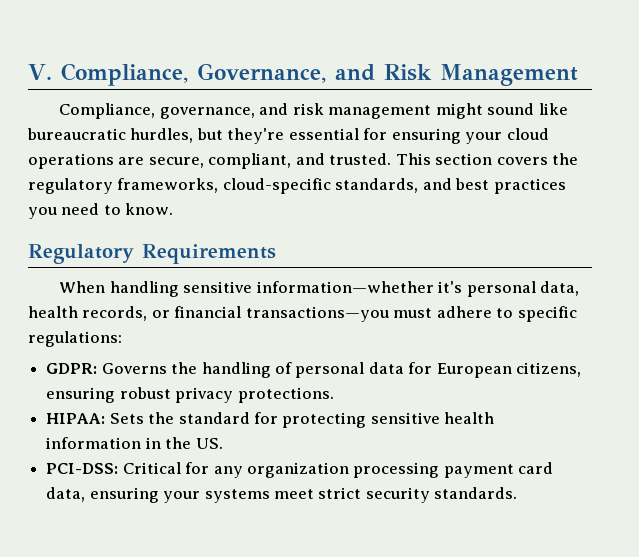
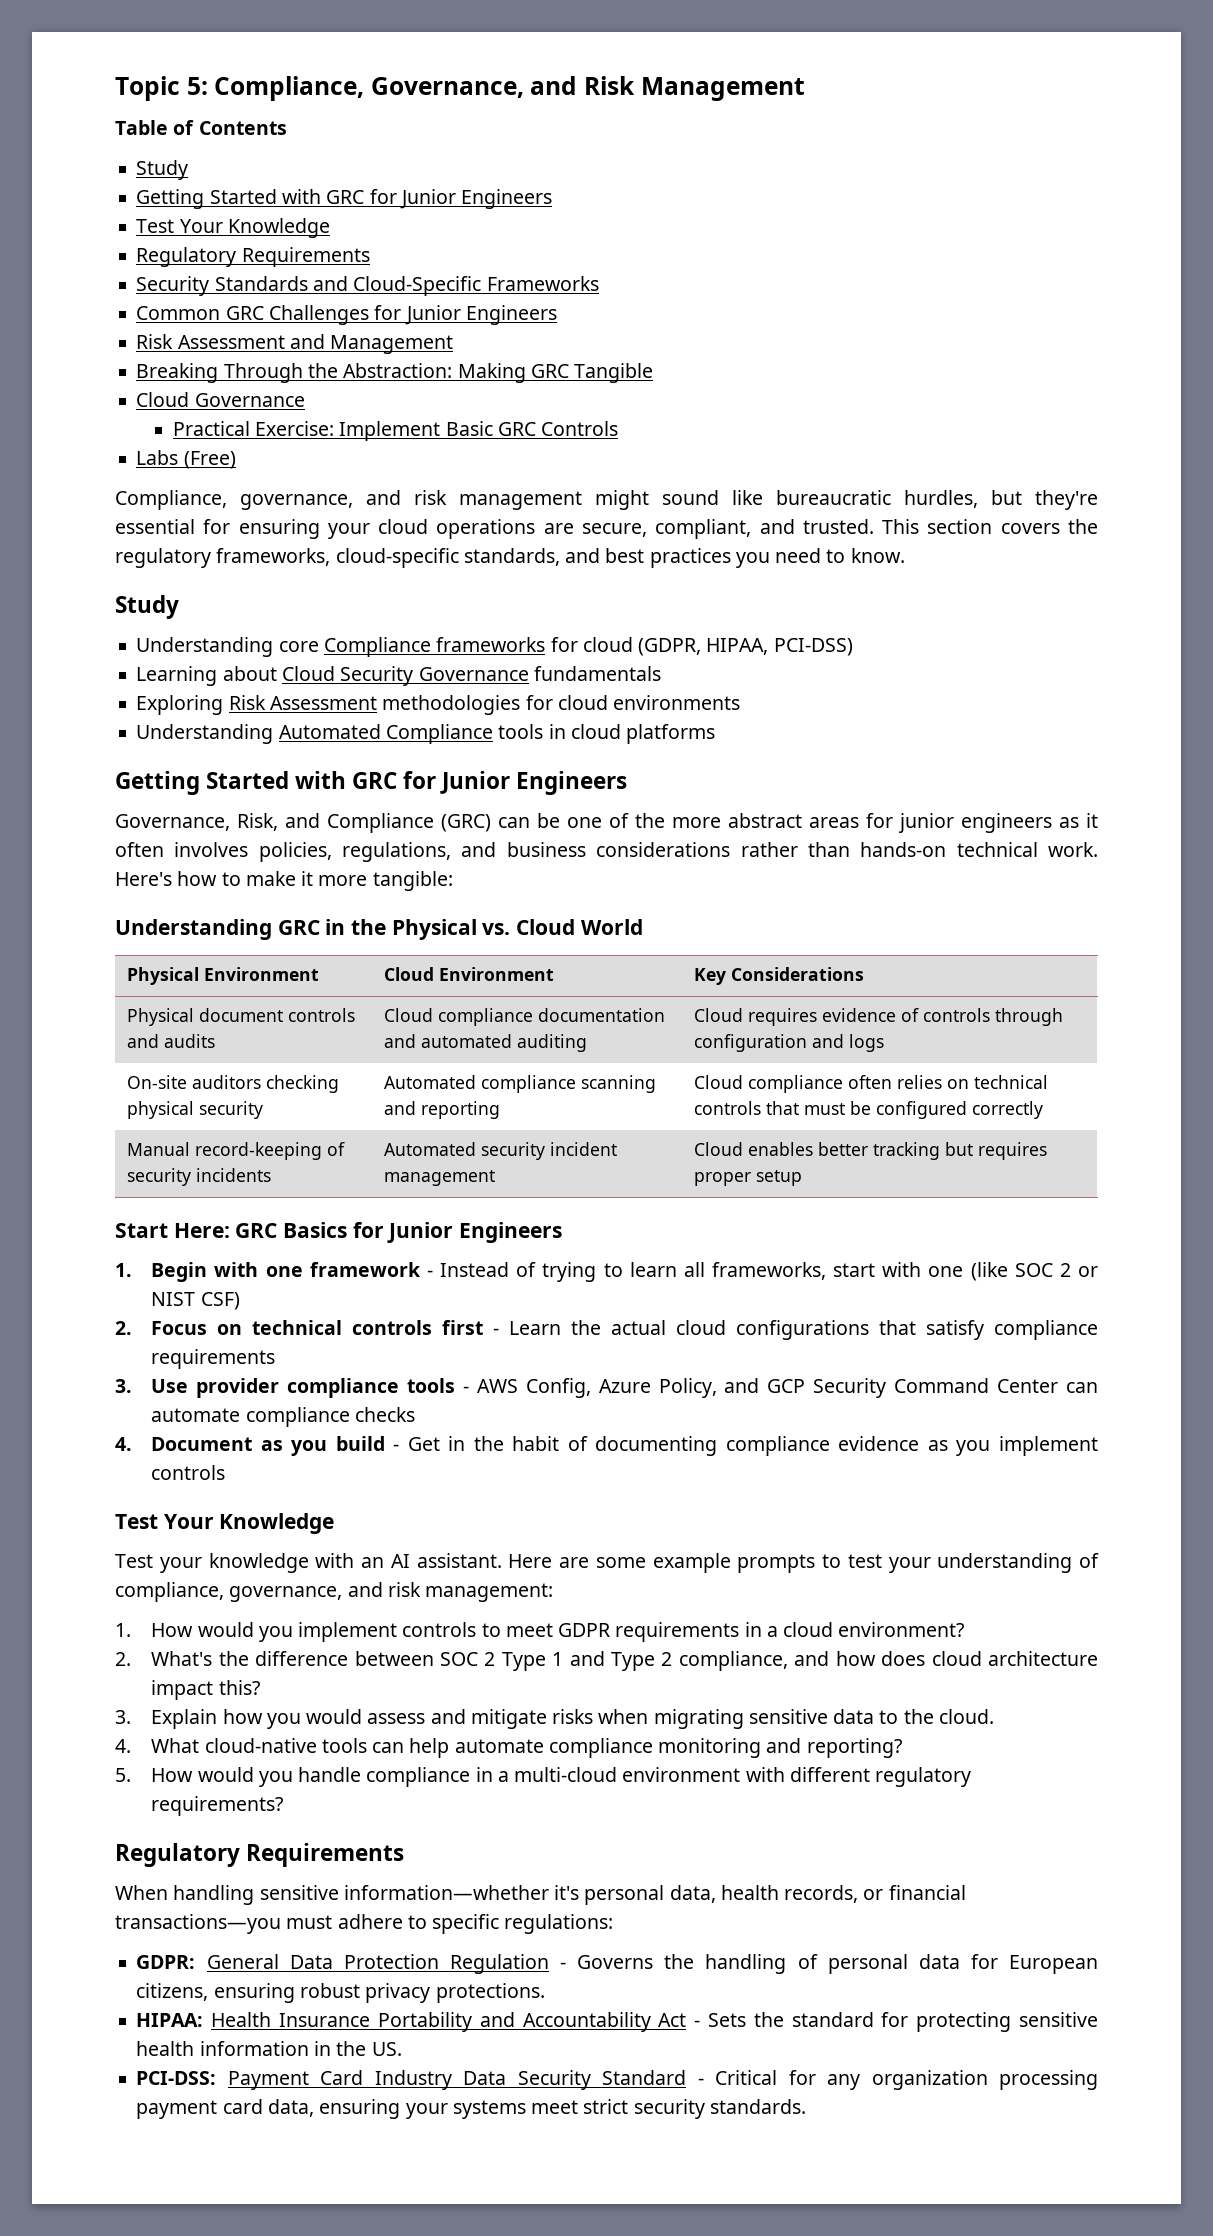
- V. Compliance, Governance, and Risk Management
+ Topic 5: Compliance, Governance, and Risk Management
+ Table of Contents
+ Study
+ Getting Started with GRC for Junior Engineers
+ Test Your Knowledge
+ Regulatory Requirements
+ Security Standards and Cloud-Specific Frameworks
+ Common GRC Challenges for Junior Engineers
+ Risk Assessment and Management
+ Breaking Through the Abstraction: Making GRC Tangible
+ Cloud Governance
+ Practical Exercise: Implement Basic GRC Controls
+ Labs (Free)
  This section covers the regulatory frameworks, cloud-specific standards, and best practices you need to know.
+ Study
+ Understanding core Compliance frameworks for cloud (GDPR, HIPAA, PCI-DSS)
+ Learning about Cloud Security Governance fundamentals
+ Exploring Risk Assessment methodologies for cloud environments
+ Understanding Automated Compliance tools in cloud platforms
+ Getting Started with GRC for Junior Engineers
+ Governance, Risk, and Compliance (GRC) can be one of the more abstract areas for junior engineers as it often involves policies, regulations, and business considerations rather than hands-on technical work. Here's how to make it more tangible:
+ Understanding GRC in the Physical vs. Cloud World
+ Physical Environment | Cloud Environment | Key Considerations
+ Physical document controls and audits | Cloud compliance documentation and automated auditing | Cloud requires evidence of controls through configuration and logs
+ On-site auditors checking physical security | Automated compliance scanning and reporting | Cloud compliance often relies on technical controls that must be configured correctly
+ Manual record-keeping of security incidents | Automated security incident management | Cloud enables better tracking but requires proper setup
+ Start Here: GRC Basics for Junior Engineers
+ 1. Begin with one framework - Instead of trying to learn all frameworks, start with one (like SOC 2 or NIST CSF)
+ 2. Focus on technical controls first - Learn the actual cloud configurations that satisfy compliance requirements
+ 3. Use provider compliance tools - AWS Config, Azure Policy, and GCP Security Command Center can automate compliance checks
+ 4. Document as you build - Get in the habit of documenting compliance evidence as you implement controls
+ Test Your Knowledge
+ Test your knowledge with an AI assistant. Here are some example prompts to test your understanding of compliance, governance, and risk management:
+ 1. How would you implement controls to meet GDPR requirements in a cloud environment?
+ 2. What's the difference between SOC 2 Type 1 and Type 2 compliance, and how does cloud architecture impact this?
+ 3. Explain how you would assess and mitigate risks when migrating sensitive data to the cloud.
+ 4. What cloud-native tools can help automate compliance monitoring and reporting?
+ 5. How would you handle compliance in a multi-cloud environment with different regulatory requirements?
- GDPR: Governs the handling of personal data for European citizens, ensuring robust privacy protections.
+ GDPR: General Data Protection Regulation - Governs the handling of personal data for European citizens, ensuring robust privacy protections.
- HIPAA: Sets the standard for protecting sensitive health information in the US.
+ HIPAA: Health Insurance Portability and Accountability Act - Sets the standard for protecting sensitive health information in the US.
- PCI-DSS: Critical for any organization processing payment card data, ensuring your systems meet strict security standards.
+ PCI-DSS: Payment Card Industry Data Security Standard - Critical for any organization processing payment card data, ensuring your systems meet strict security standards.

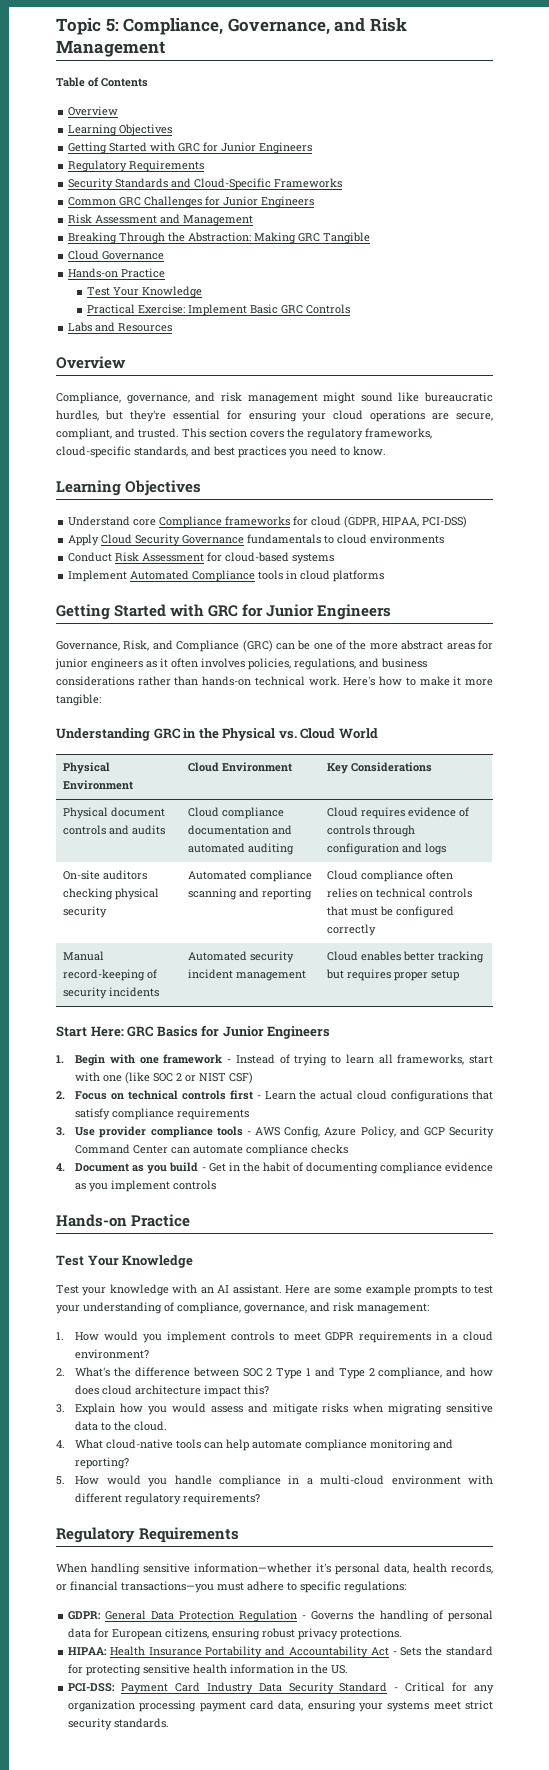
  Table of Contents
- Study
+ Overview
+ Learning Objectives
  Getting Started with GRC for Junior Engineers
- Test Your Knowledge
  Cloud Governance
+ Hands-on Practice
+ Test Your Knowledge
- Labs (Free)
+ Labs and Resources
+ Overview
  This section covers the regulatory frameworks, cloud-specific standards, and best practices you need to know.
- Study
- Understanding core Compliance frameworks for cloud (GDPR, HIPAA, PCI-DSS)
+ Learning Objectives
+ Understand core Compliance frameworks for cloud (GDPR, HIPAA, PCI-DSS)
- Learning about Cloud Security Governance fundamentals
- Exploring Risk Assessment methodologies for cloud environments
- Understanding Automated Compliance tools in cloud platforms
+ Apply Cloud Security Governance fundamentals to cloud environments
+ Conduct Risk Assessment for cloud-based systems
+ Implement Automated Compliance tools in cloud platforms
  4. Document as you build - Get in the habit of documenting compliance evidence as you implement controls
+ Hands-on Practice

